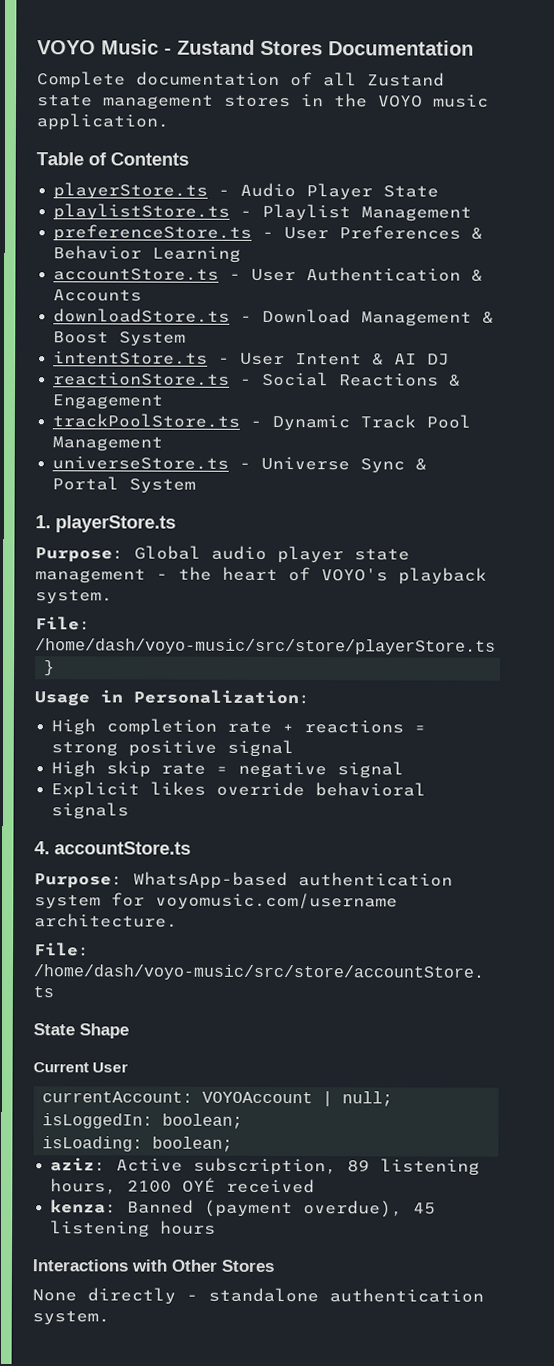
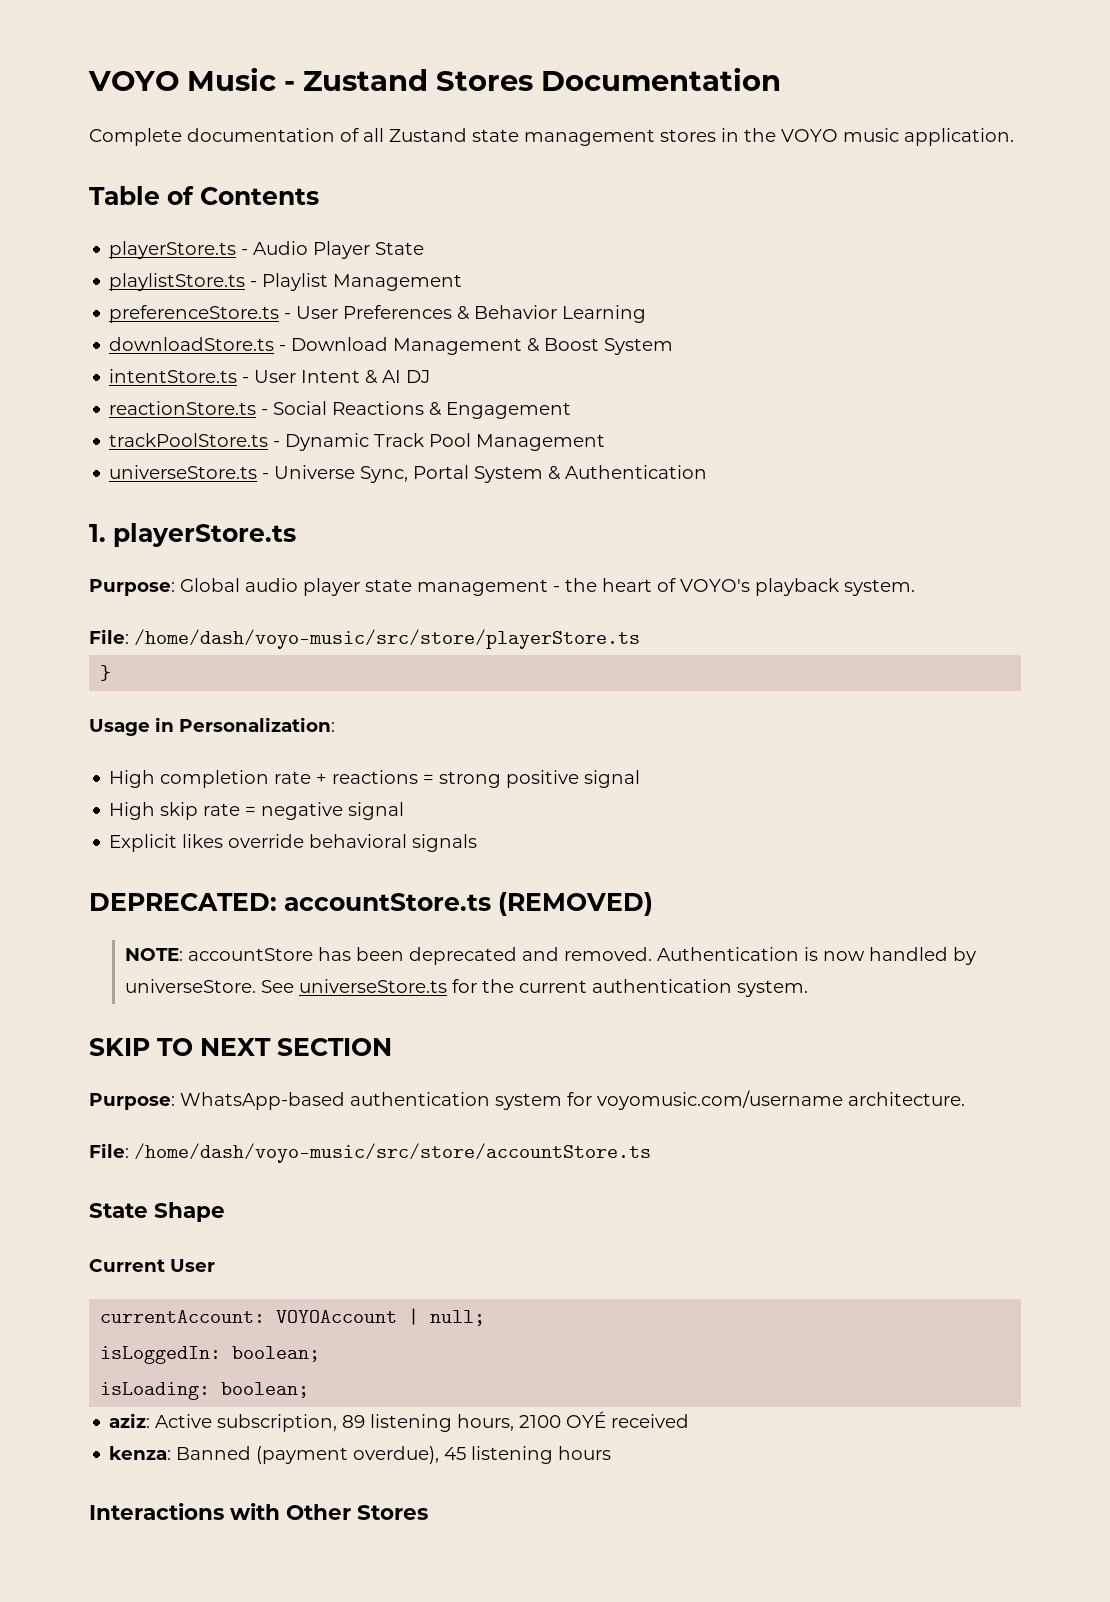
- accountStore.ts - User Authentication & Accounts
- universeStore.ts - Universe Sync & Portal System
+ universeStore.ts - Universe Sync, Portal System & Authentication
- 4. accountStore.ts
+ DEPRECATED: accountStore.ts (REMOVED)
+ NOTE: accountStore has been deprecated and removed. Authentication is now handled by universeStore. See universeStore.ts for the current authentication system.
+ SKIP TO NEXT SECTION
- None directly - standalone authentication system.

